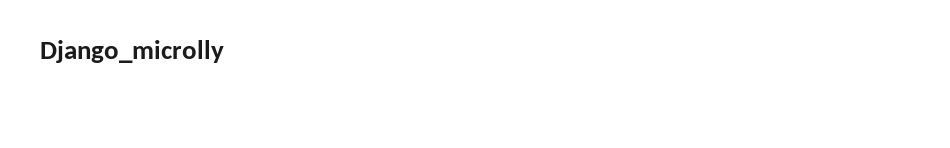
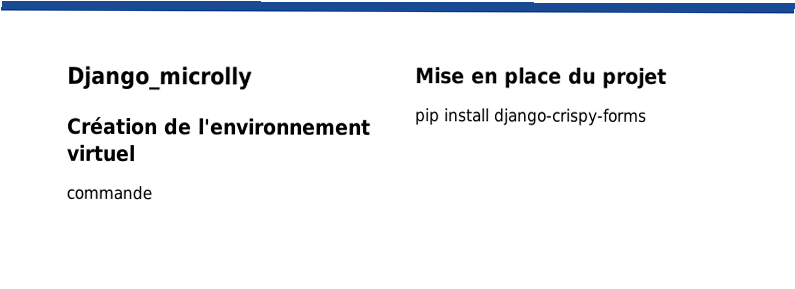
+ Création de l'environnement virtuel
+ commande
+ Mise en place du projet
+ pip install django-crispy-forms

